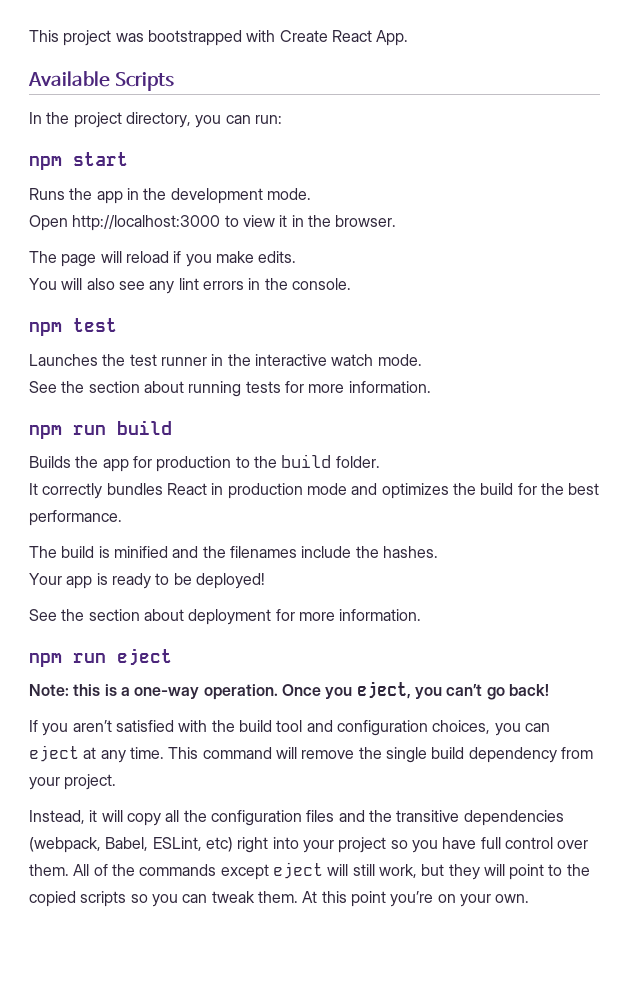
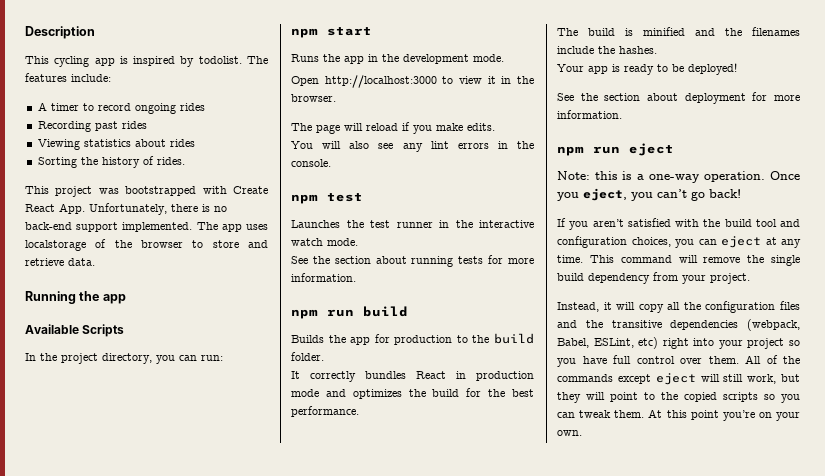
+ Description
+ This cycling app is inspired by todolist. The features include:
+ A timer to record ongoing rides
+ Recording past rides
+ Viewing statistics about rides
+ Sorting the history of rides.
- This project was bootstrapped with Create React App.
+ This project was bootstrapped with Create React App. Unfortunately, there is no back-end support implemented. The app uses localstorage of the browser to store and retrieve data.
+ Running the app

